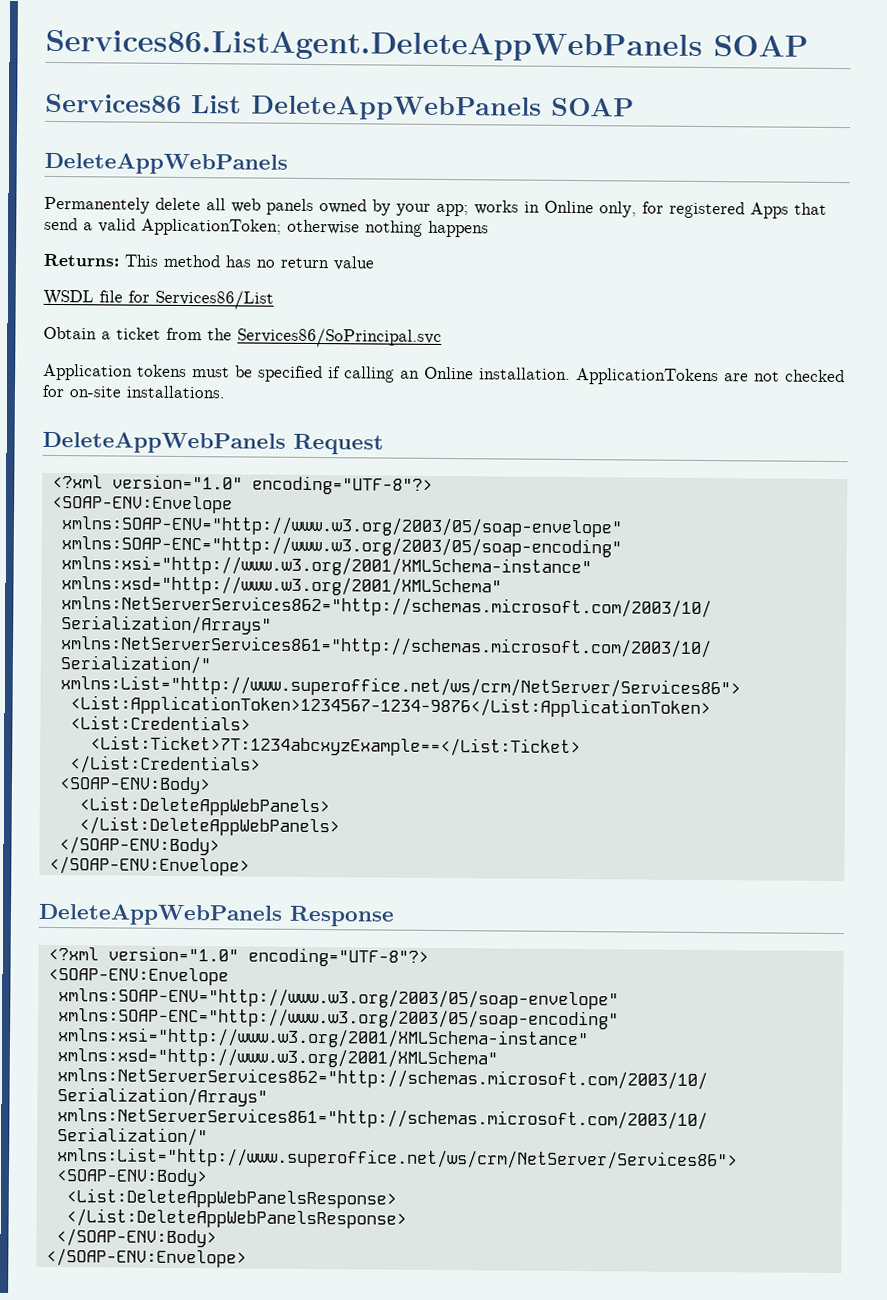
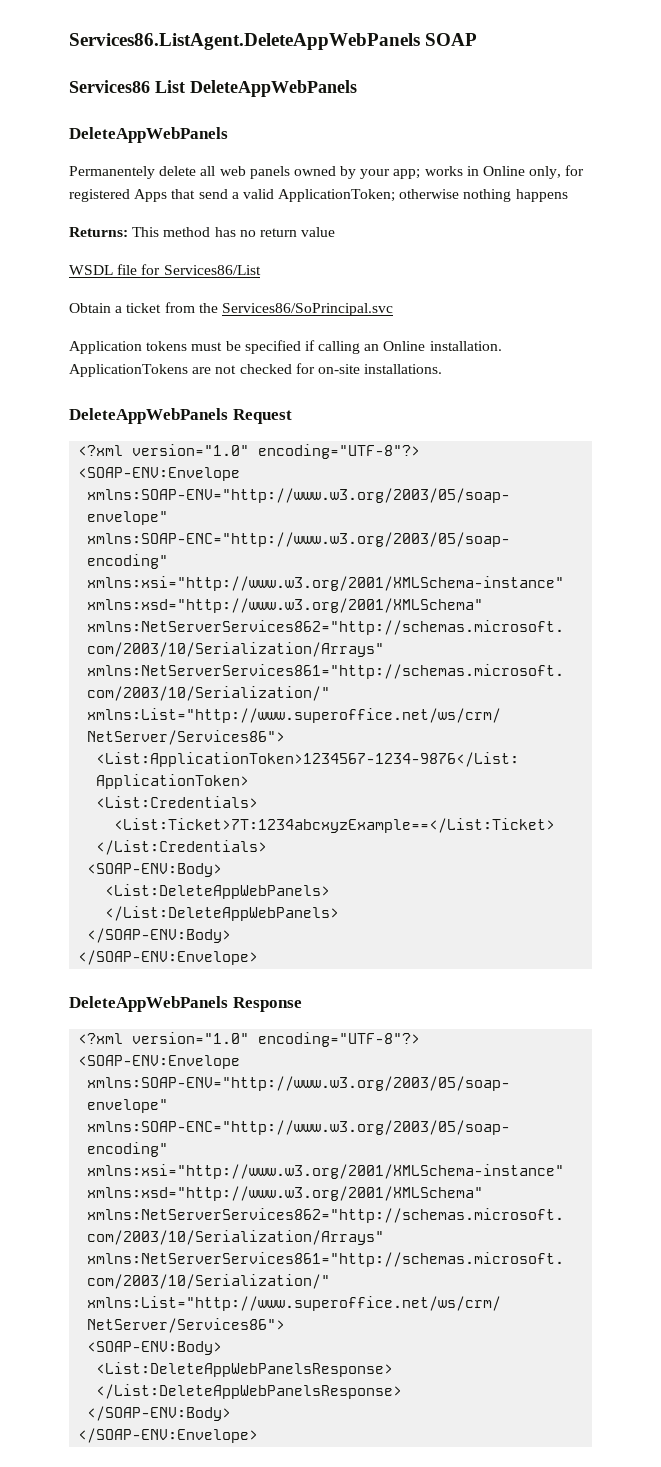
- Services86 List DeleteAppWebPanels SOAP
+ Services86 List DeleteAppWebPanels

